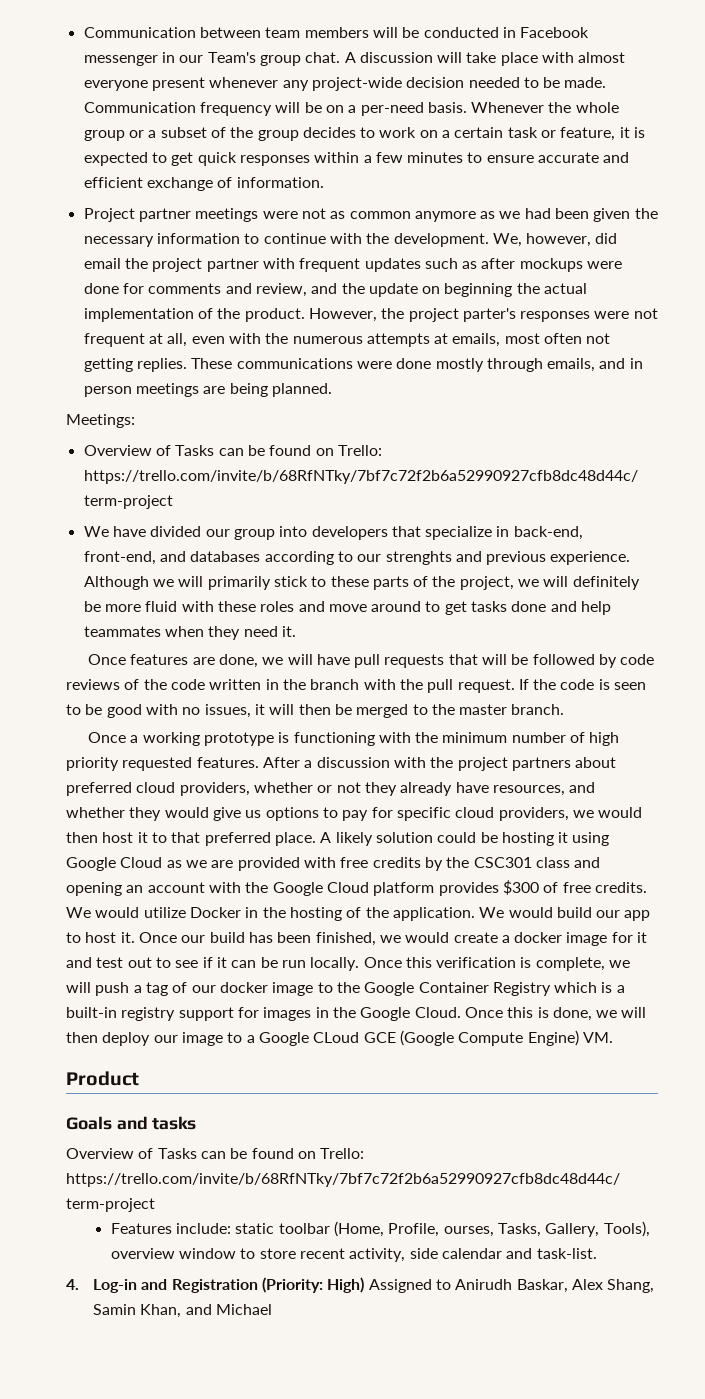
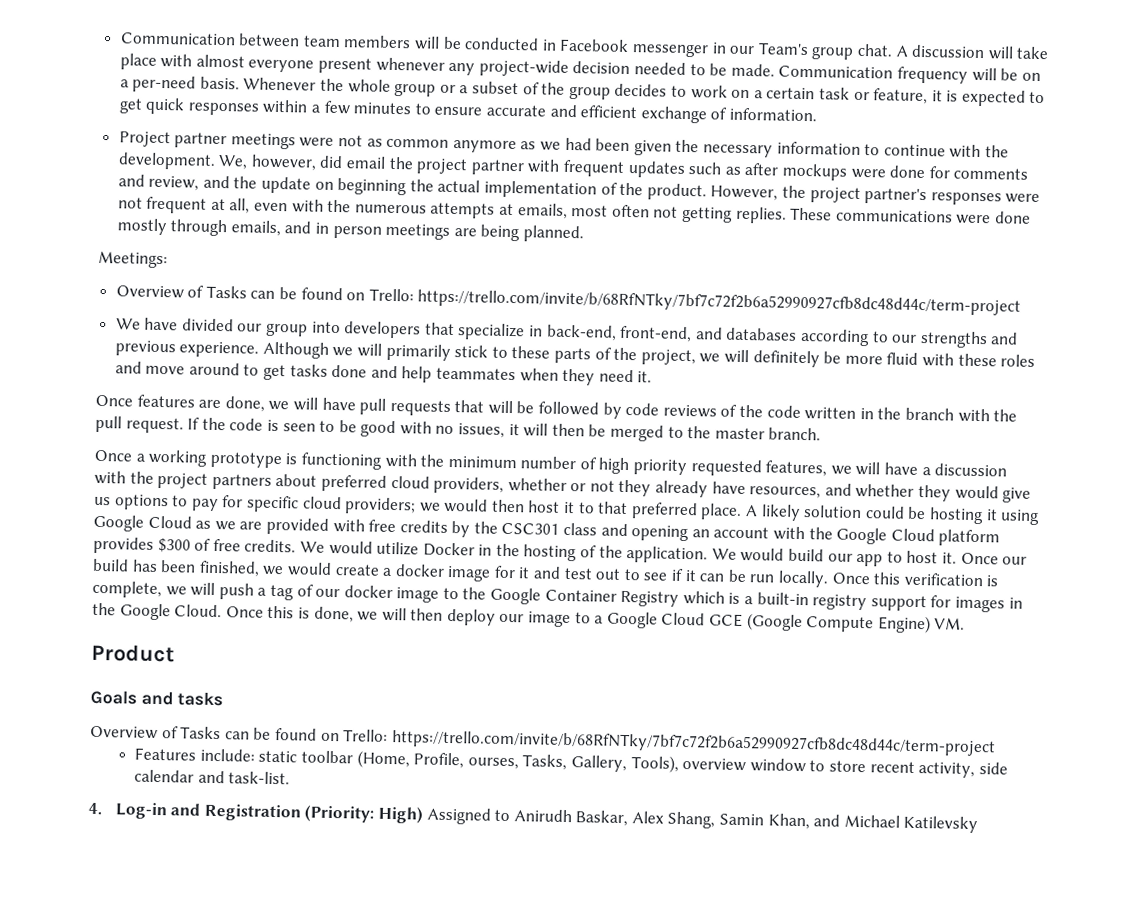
- However, the project parter's responses were not frequent at all, even with the numerous attempts at emails, most often not getting replies.
+ However, the project partner's responses were not frequent at all, even with the numerous attempts at emails, most often not getting replies.
- We have divided our group into developers that specialize in back-end, front-end, and databases according to our strenghts and previous experience.
+ We have divided our group into developers that specialize in back-end, front-end, and databases according to our strengths and previous experience.
- Once a working prototype is functioning with the minimum number of high priority requested features. After a discussion with the project partners about preferred cloud providers, whether or not they already have resources, and whether they would give us options to pay for specific cloud providers, we would then host it to that preferred place.
+ Once a working prototype is functioning with the minimum number of high priority requested features, we will have a discussion with the project partners about preferred cloud providers, whether or not they already have resources, and whether they would give us options to pay for specific cloud providers; we would then host it to that preferred place.
- Once this is done, we will then deploy our image to a Google CLoud GCE (Google Compute Engine) VM.
+ Once this is done, we will then deploy our image to a Google Cloud GCE (Google Compute Engine) VM.
- 4. Log-in and Registration (Priority: High) Assigned to Anirudh Baskar, Alex Shang, Samin Khan, and Michael
+ 4. Log-in and Registration (Priority: High) Assigned to Anirudh Baskar, Alex Shang, Samin Khan, and Michael Katilevsky

